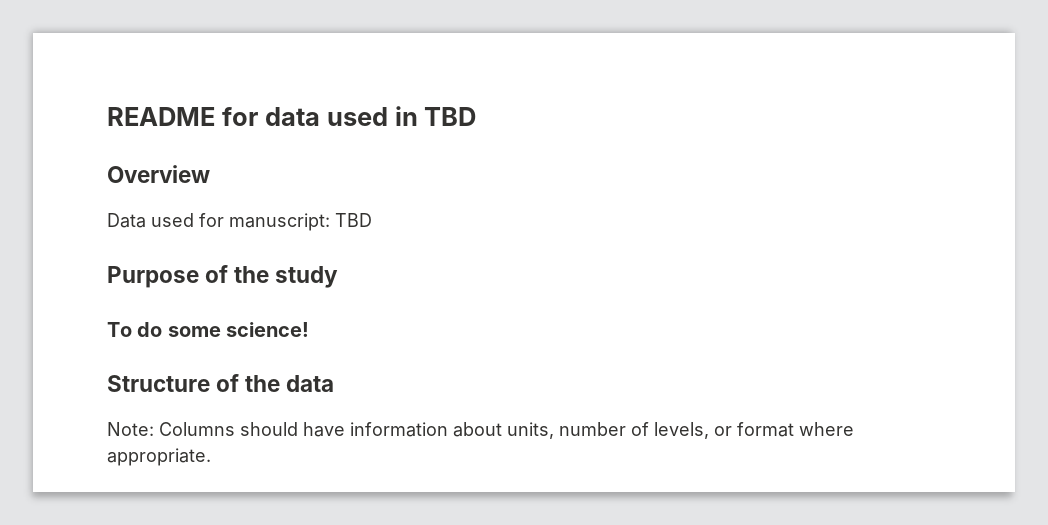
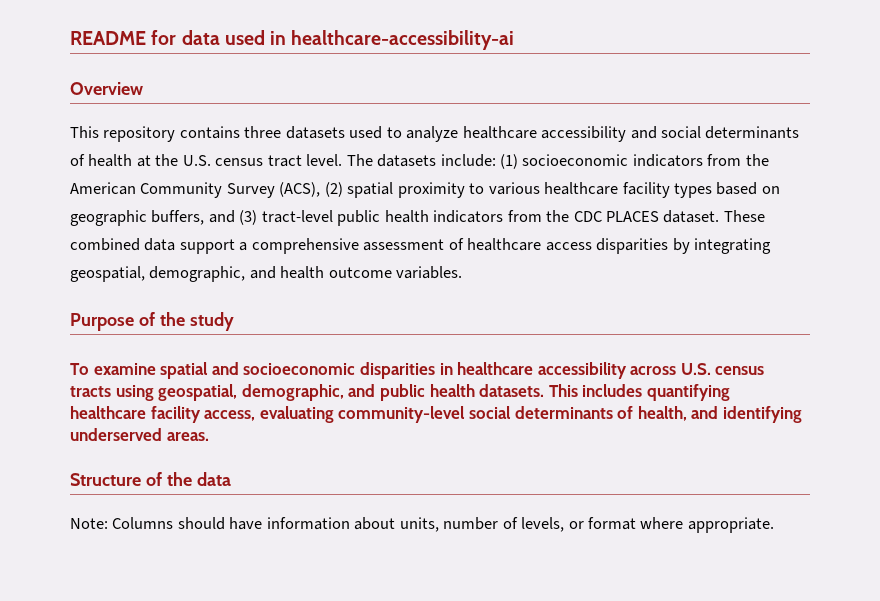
- README for data used in TBD
+ README for data used in healthcare-accessibility-ai
- Data used for manuscript: TBD
+ This repository contains three datasets used to analyze healthcare accessibility and social determinants of health at the U.S. census tract level. The datasets include: (1) socioeconomic indicators from the American Community Survey (ACS), (2) spatial proximity to various healthcare facility types based on geographic buffers, and (3) tract-level public health indicators from the CDC PLACES dataset. These combined data support a comprehensive assessment of healthcare access disparities by integrating geospatial, demographic, and health outcome variables.
- To do some science!
+ To examine spatial and socioeconomic disparities in healthcare accessibility across U.S. census tracts using geospatial, demographic, and public health datasets. This includes quantifying healthcare facility access, evaluating community-level social determinants of health, and identifying underserved areas.

